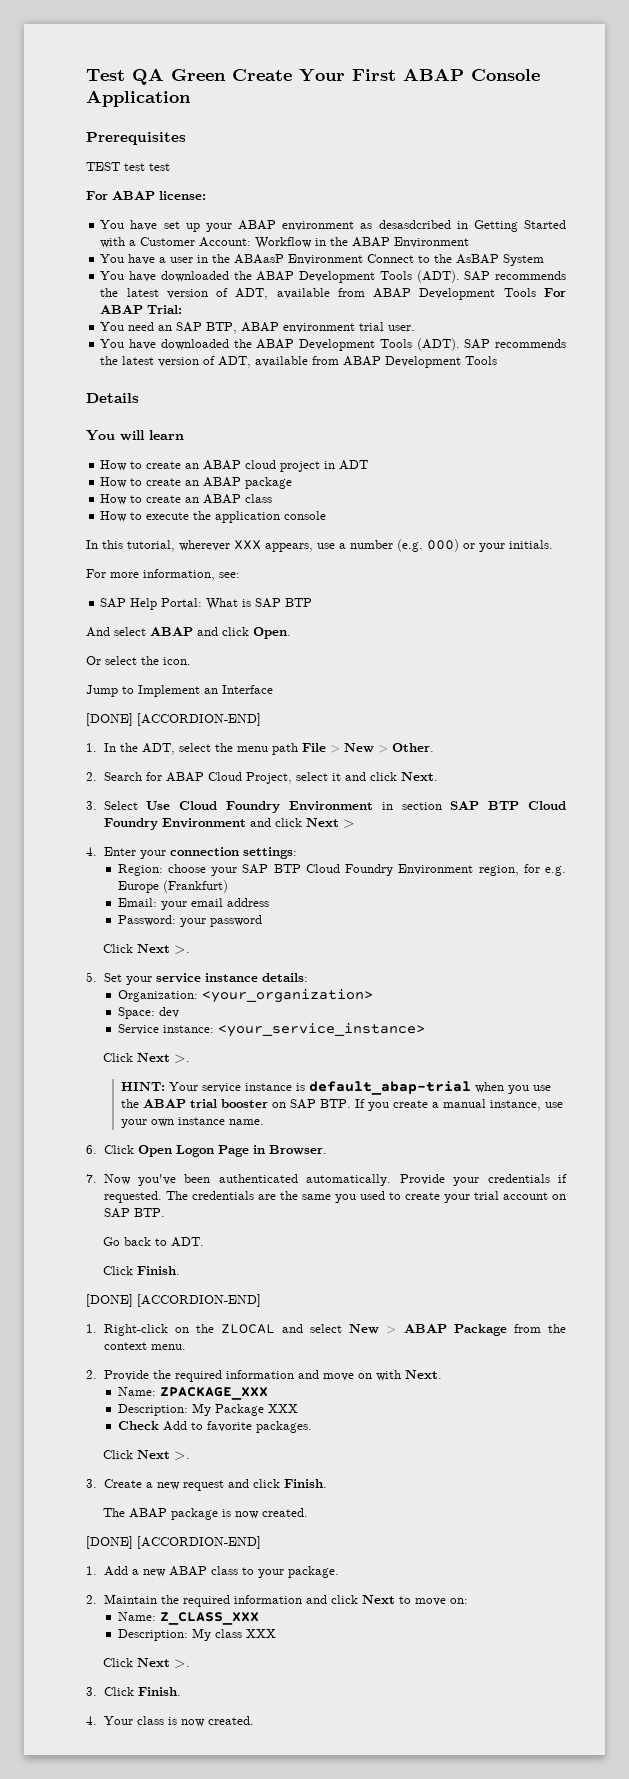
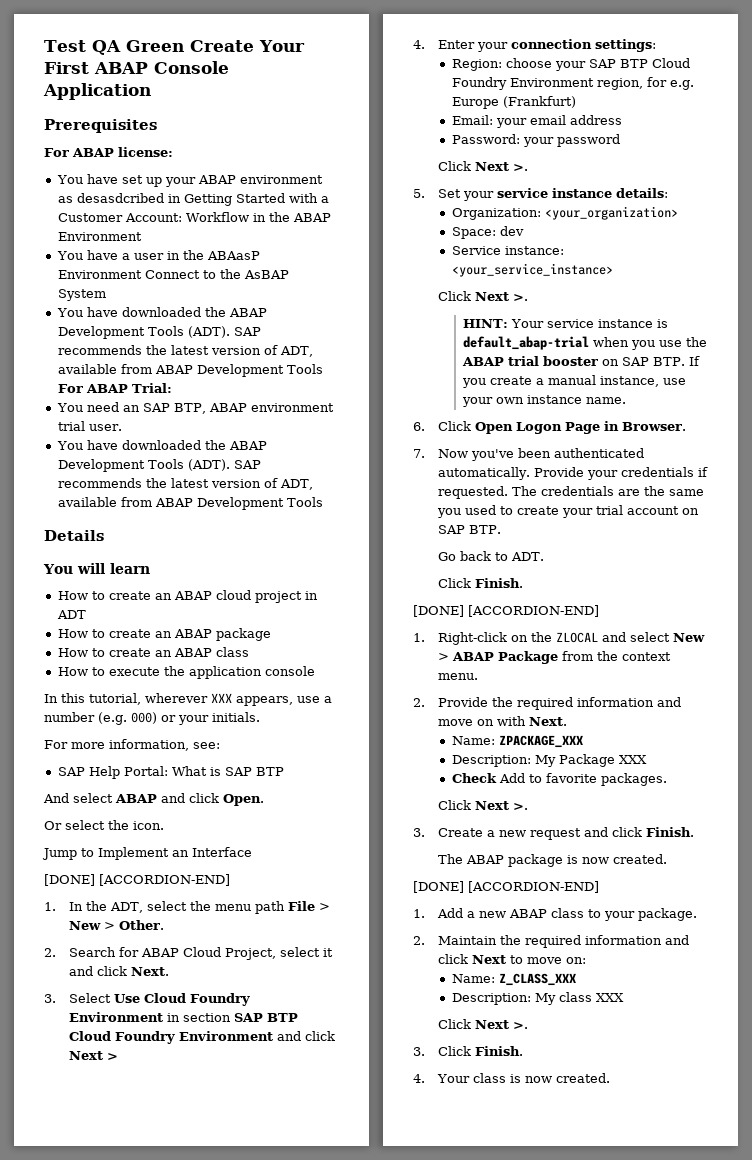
- TEST test test

